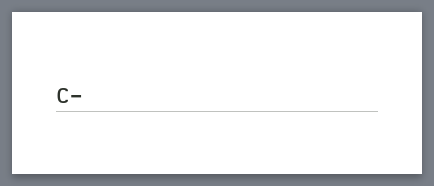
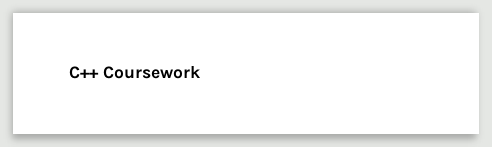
- C-
+ C++ Coursework

